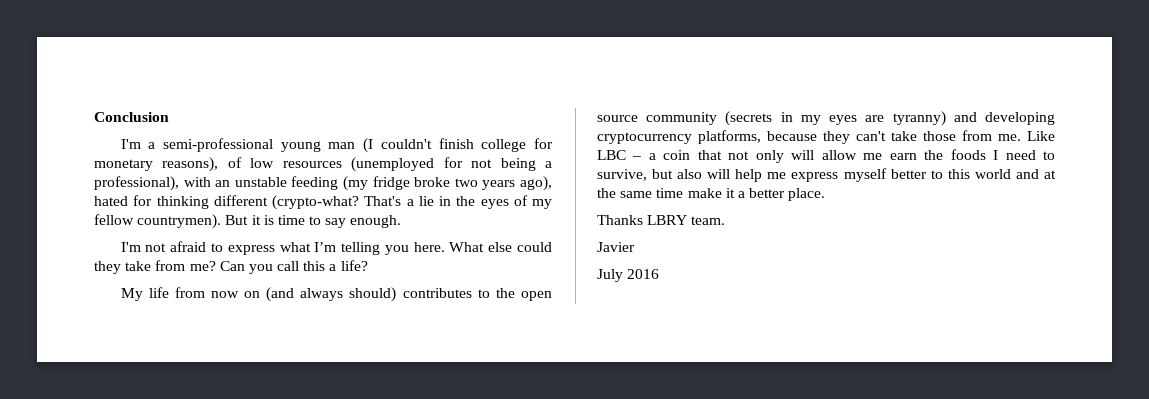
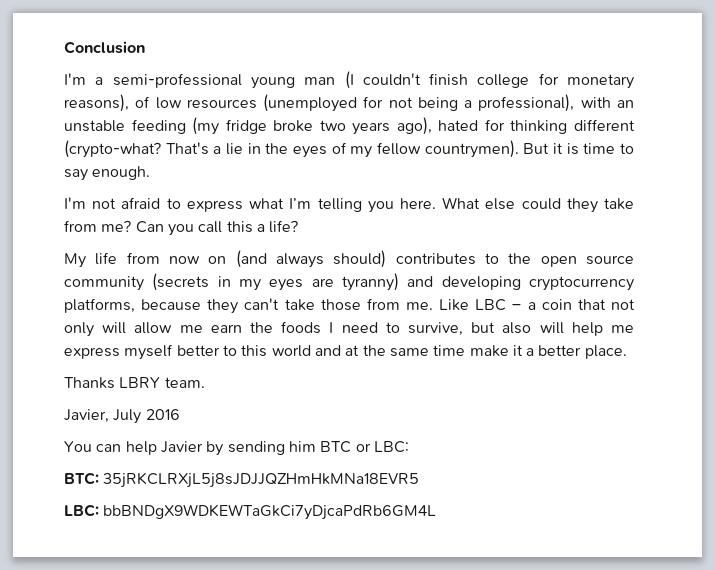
- Javier
- July 2016
+ Javier, July 2016
+ You can help Javier by sending him BTC or LBC:
+ BTC: 35jRKCLRXjL5j8sJDJJQZHmHkMNa18EVR5
+ LBC: bbBNDgX9WDKEWTaGkCi7yDjcaPdRb6GM4L

